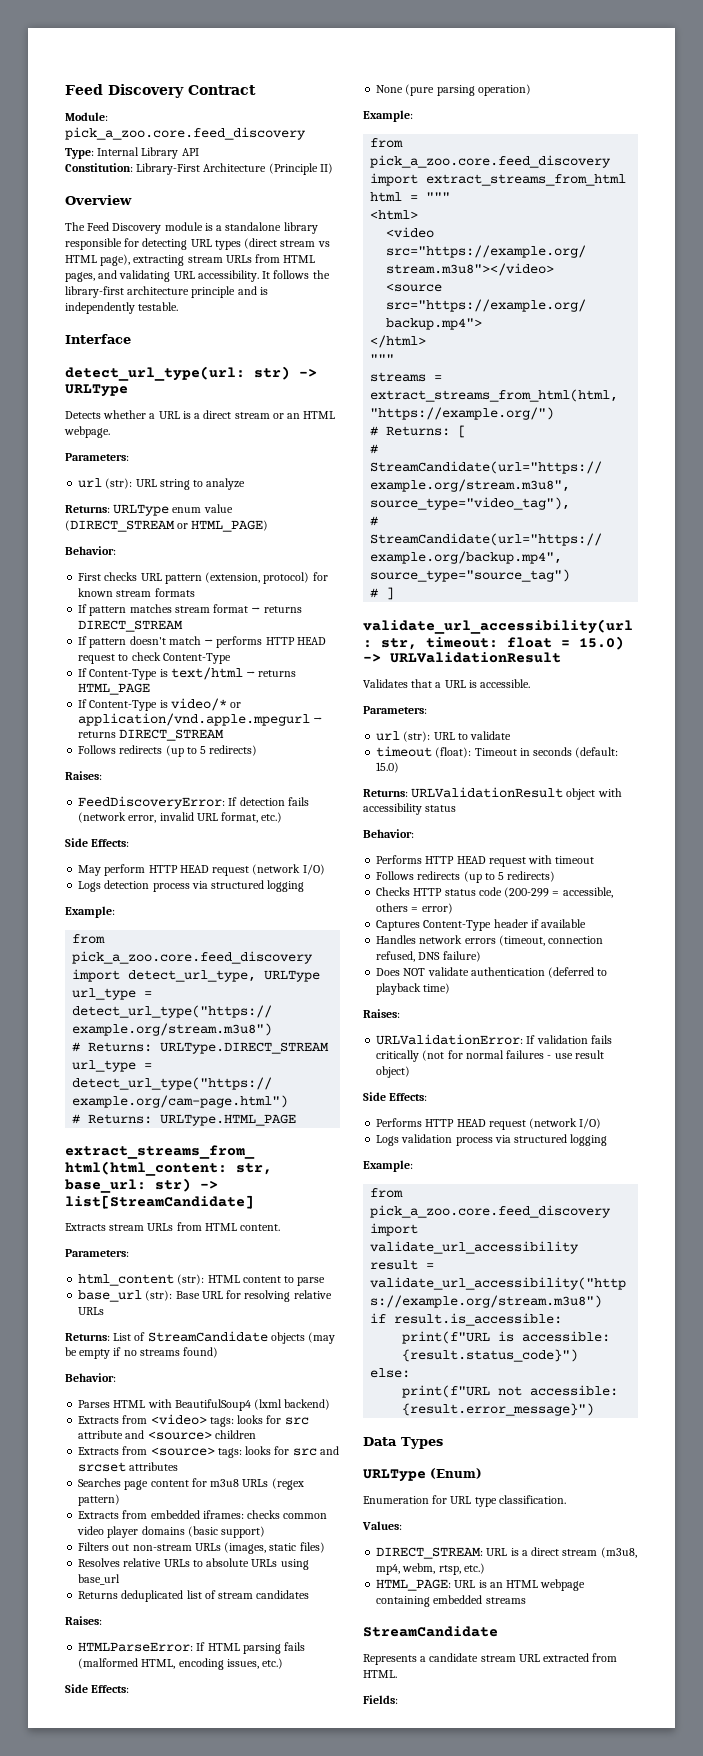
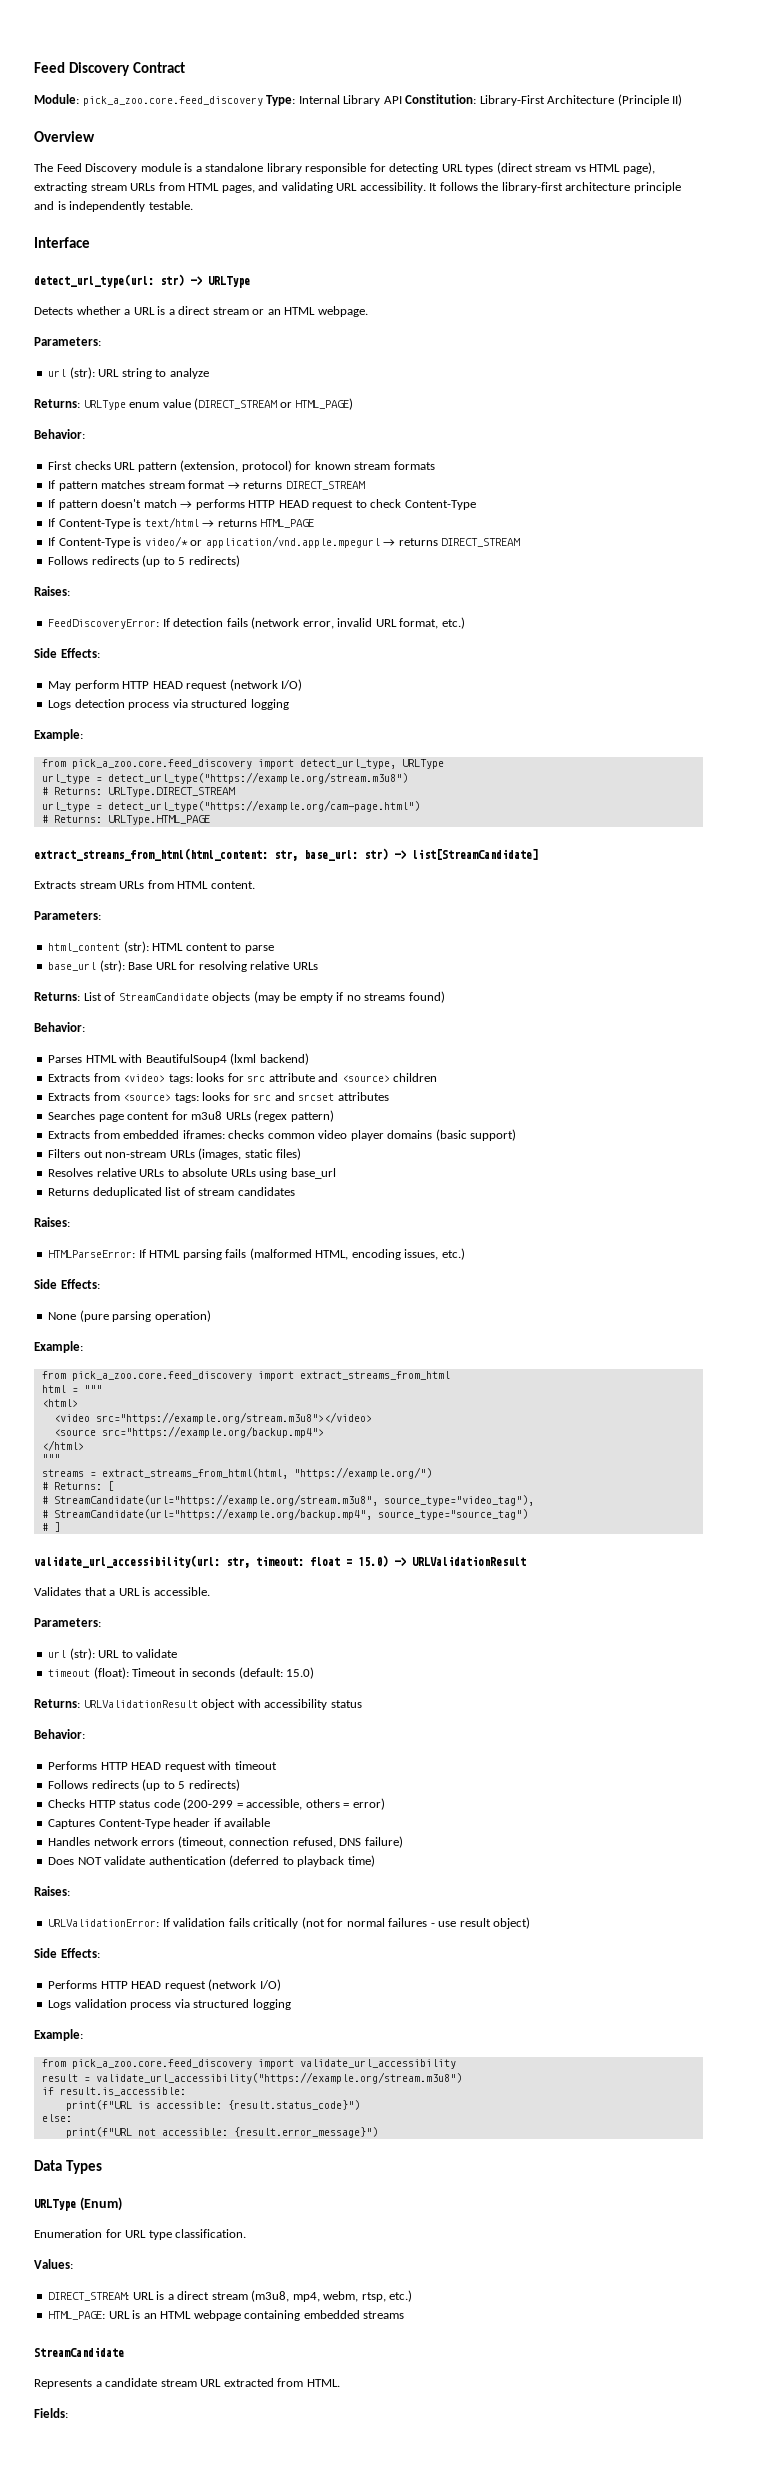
- Module: pick_a_zoo.core.feed_discovery
- Type: Internal Library API
- Constitution: Library-First Architecture (Principle II)
+ Module: pick_a_zoo.core.feed_discovery Type: Internal Library API Constitution: Library-First Architecture (Principle II)

